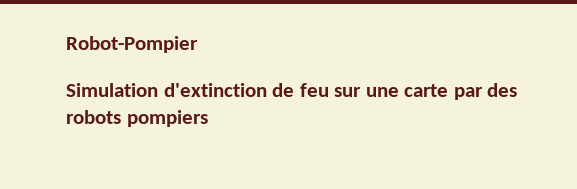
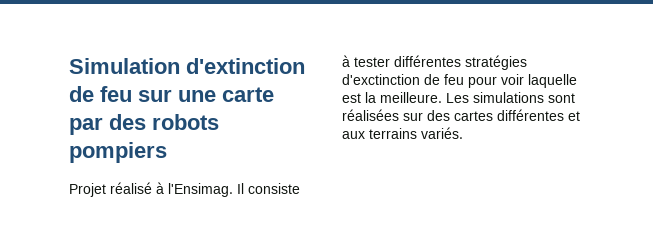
- Robot-Pompier
+ Projet réalisé à l'Ensimag. Il consiste à tester différentes stratégies d'exctinction de feu pour voir laquelle est la meilleure. Les simulations sont réalisées sur des cartes différentes et aux terrains variés.

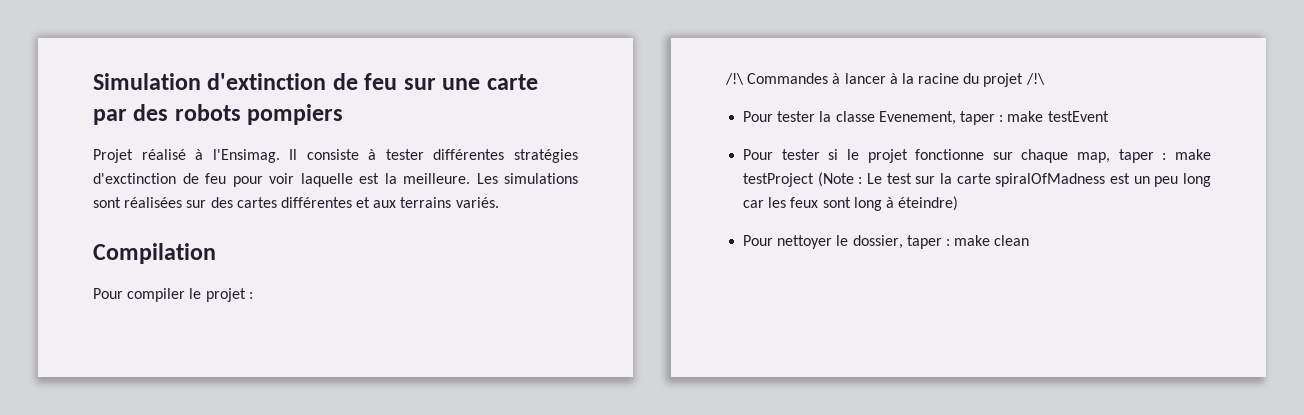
+ Compilation
+ Pour compiler le projet :
+ /!\ Commandes à lancer à la racine du projet /!\
+ Pour tester la classe Evenement, taper : make testEvent
+ Pour tester si le projet fonctionne sur chaque map, taper : make testProject (Note : Le test sur la carte spiralOfMadness est un peu long car les feux sont long à éteindre)
+ Pour nettoyer le dossier, taper : make clean

